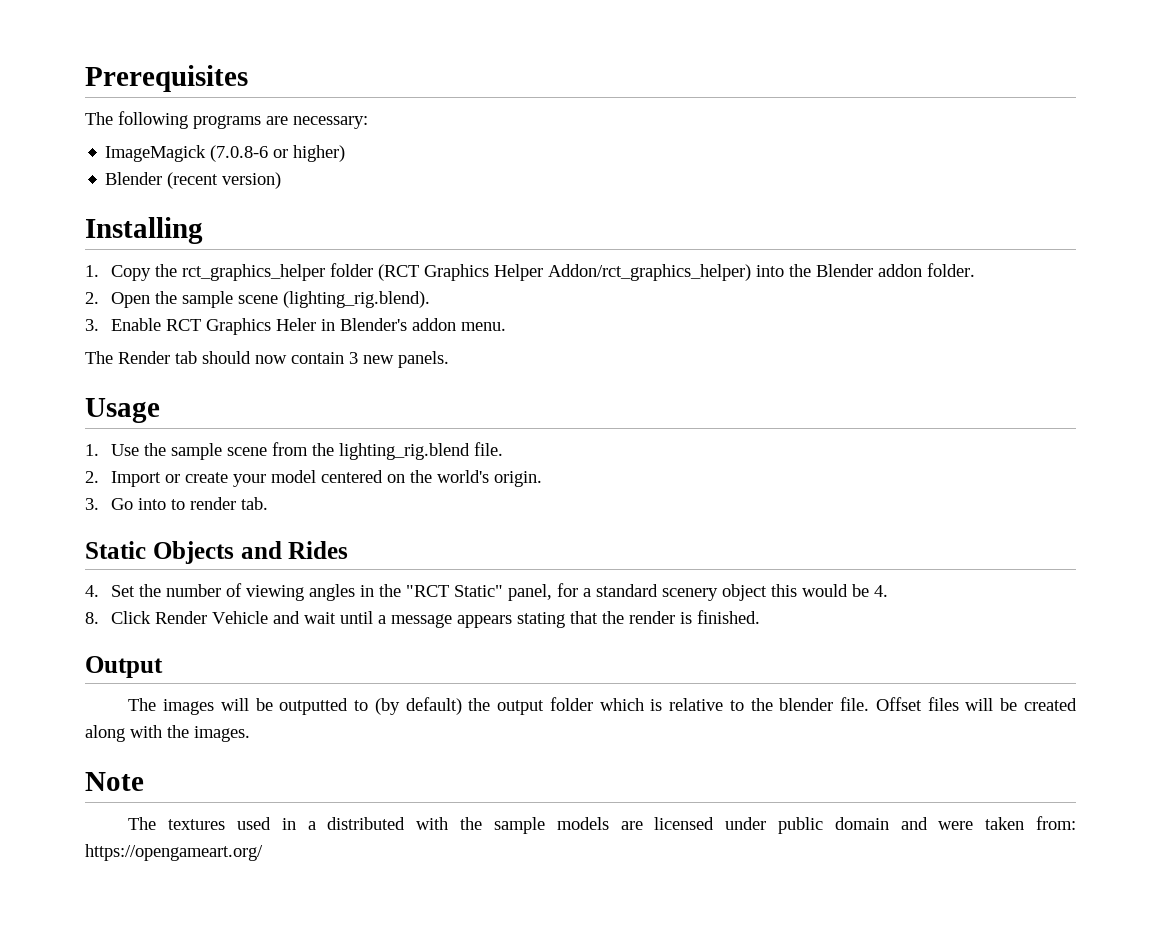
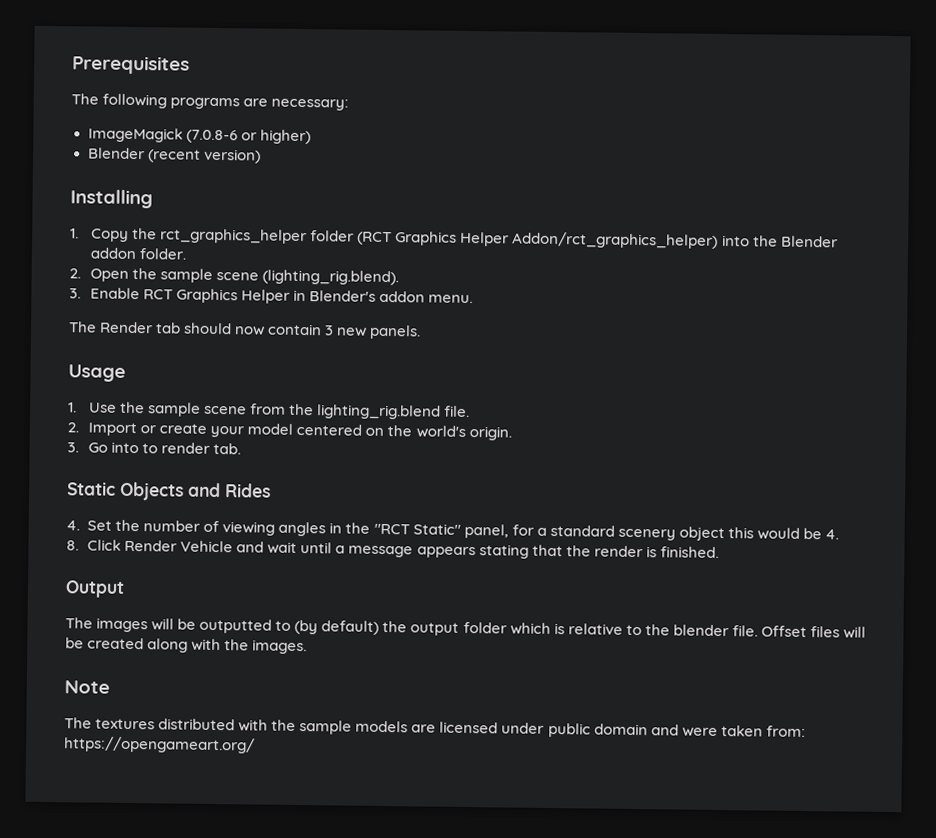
- 3. Enable RCT Graphics Heler in Blender's addon menu.
+ 3. Enable RCT Graphics Helper in Blender's addon menu.
- The textures used in a distributed with the sample models are licensed under public domain and were taken from: https://opengameart.org/
+ The textures distributed with the sample models are licensed under public domain and were taken from: https://opengameart.org/

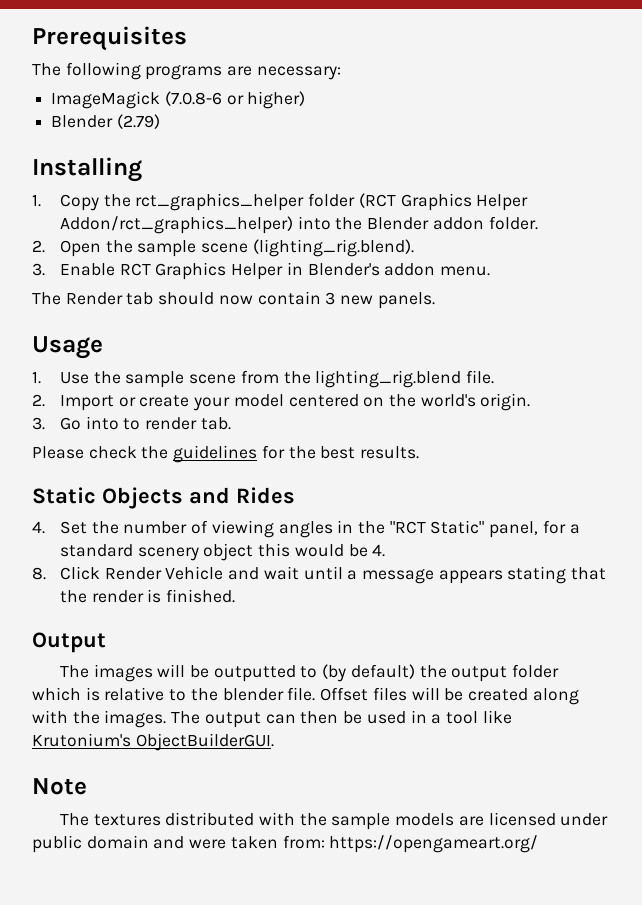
- Blender (recent version)
+ Blender (2.79)
+ Please check the guidelines for the best results.
+ The output can then be used in a tool like Krutonium's ObjectBuilderGUI.

